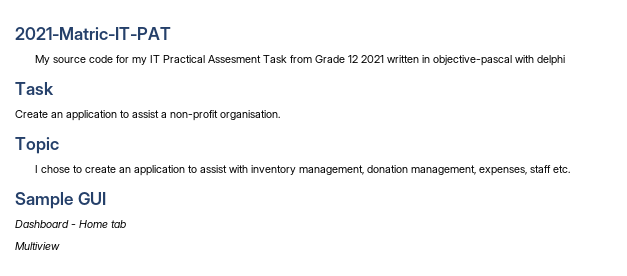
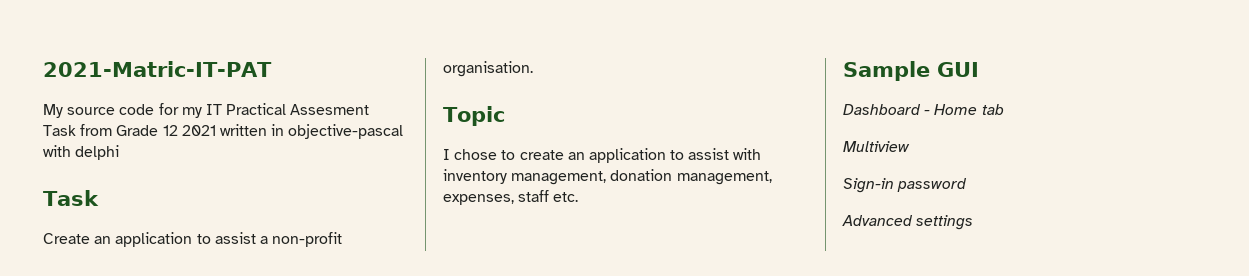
+ Sign-in password
+ Advanced settings

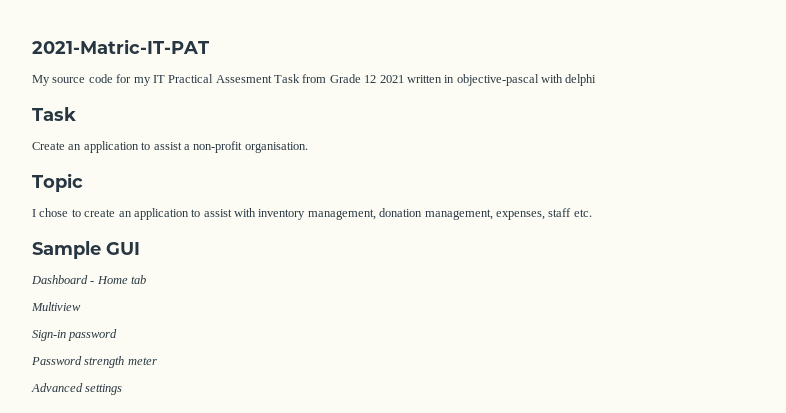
+ Password strength meter

